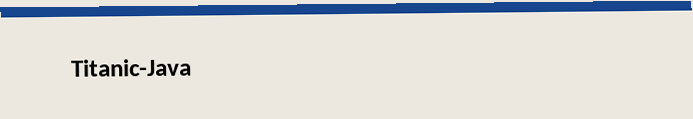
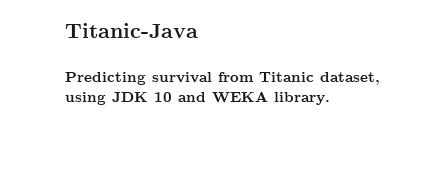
+ Predicting survival from Titanic dataset, using JDK 10 and WEKA library.

